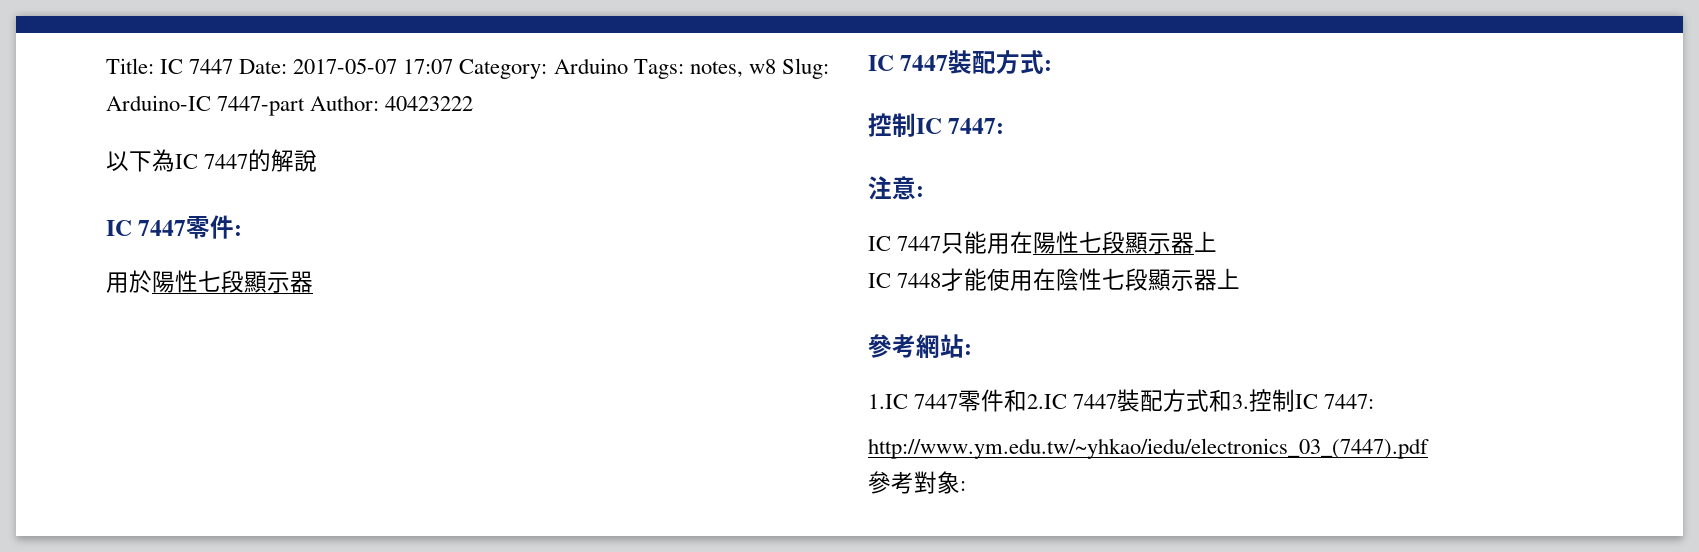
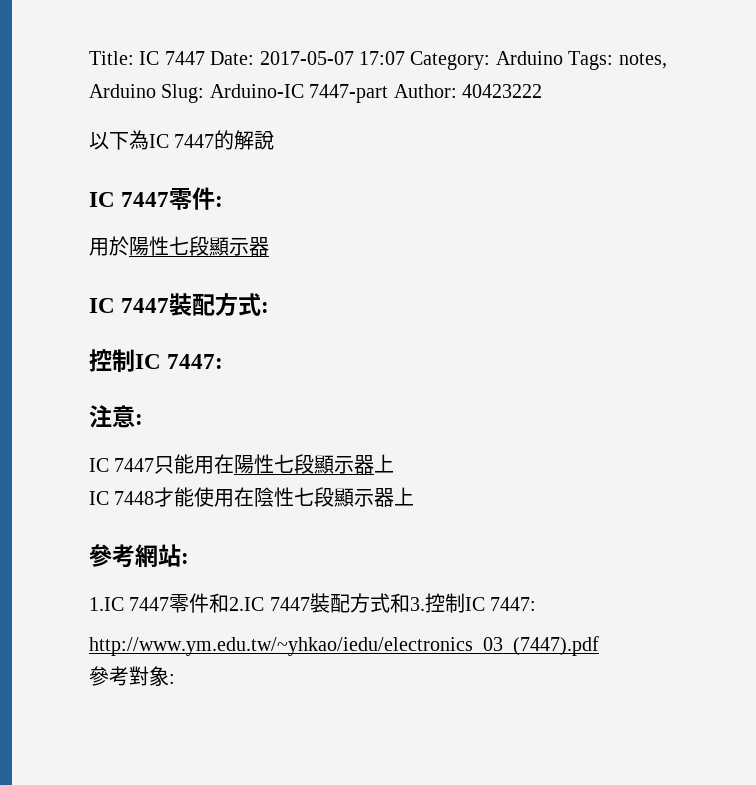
- Title: IC 7447 Date: 2017-05-07 17:07 Category: Arduino Tags: notes, w8 Slug: Arduino-IC 7447-part Author: 40423222
+ Title: IC 7447 Date: 2017-05-07 17:07 Category: Arduino Tags: notes, Arduino Slug: Arduino-IC 7447-part Author: 40423222

